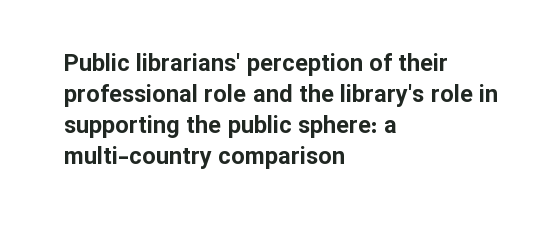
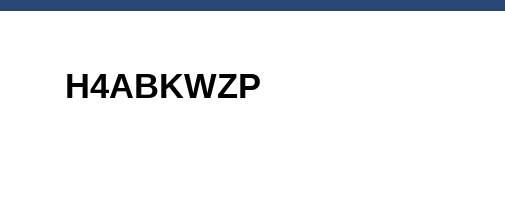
- Public librarians' perception of their professional role and the library's role in supporting the public sphere: a multi-country comparison
+ H4ABKWZP

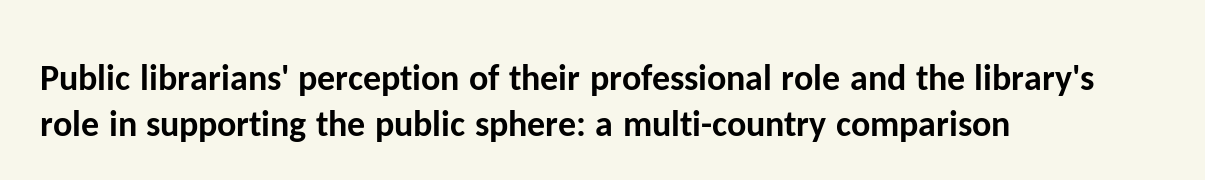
- H4ABKWZP
+ Public librarians' perception of their professional role and the library's role in supporting the public sphere: a multi-country comparison

